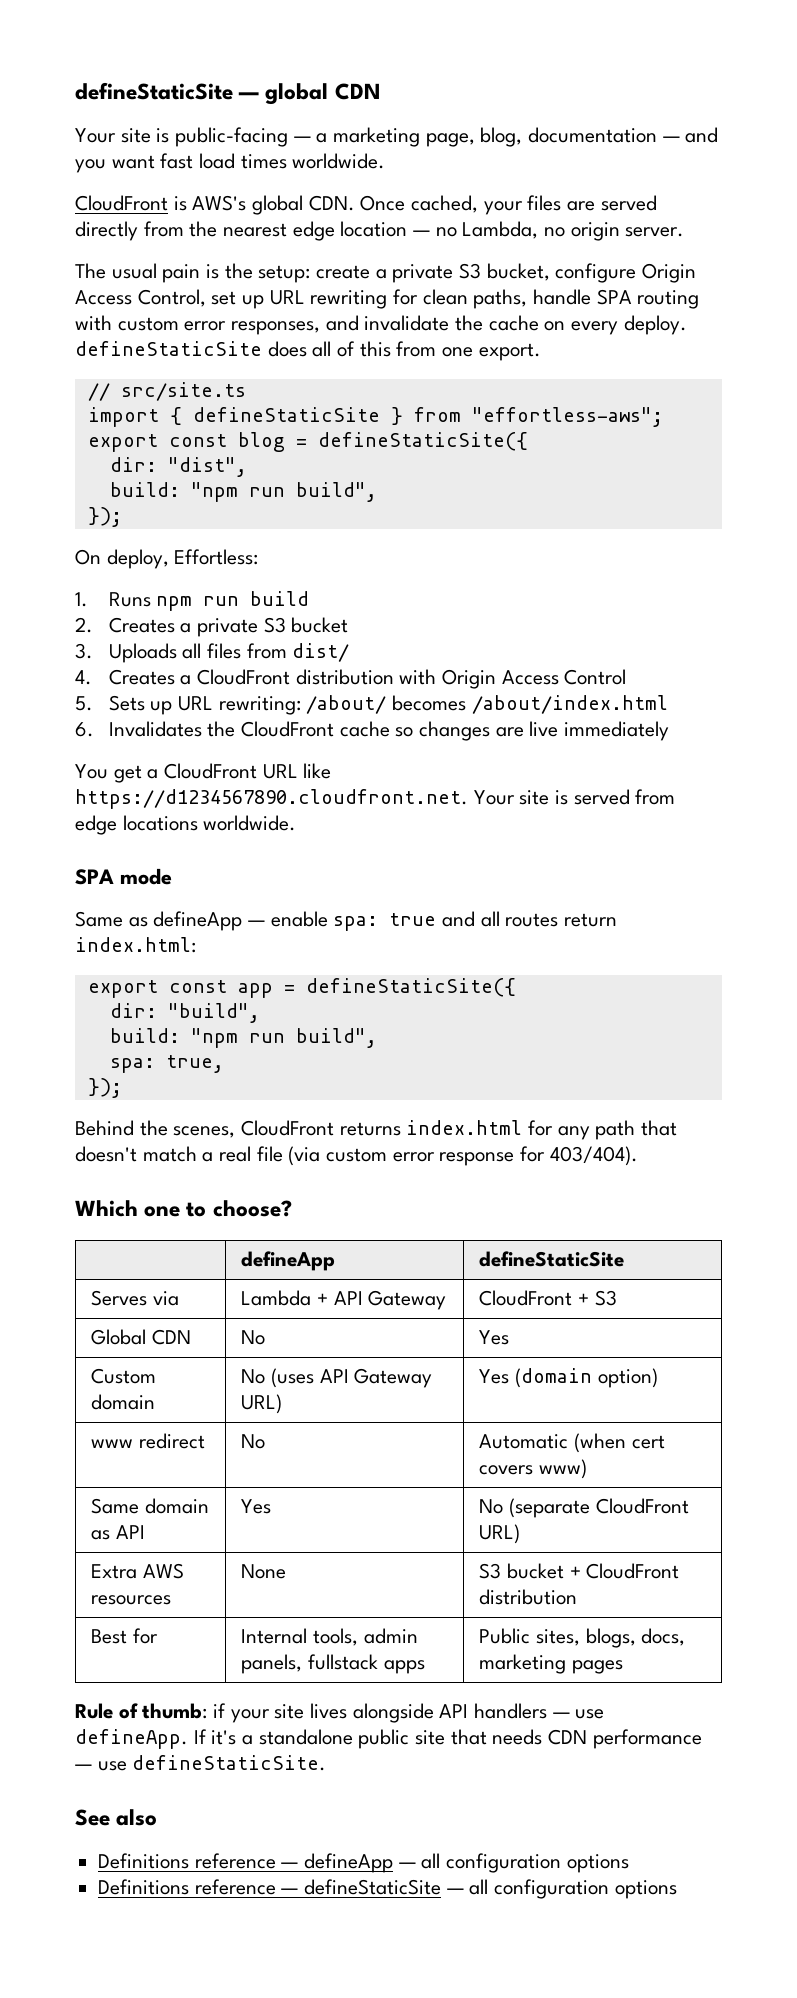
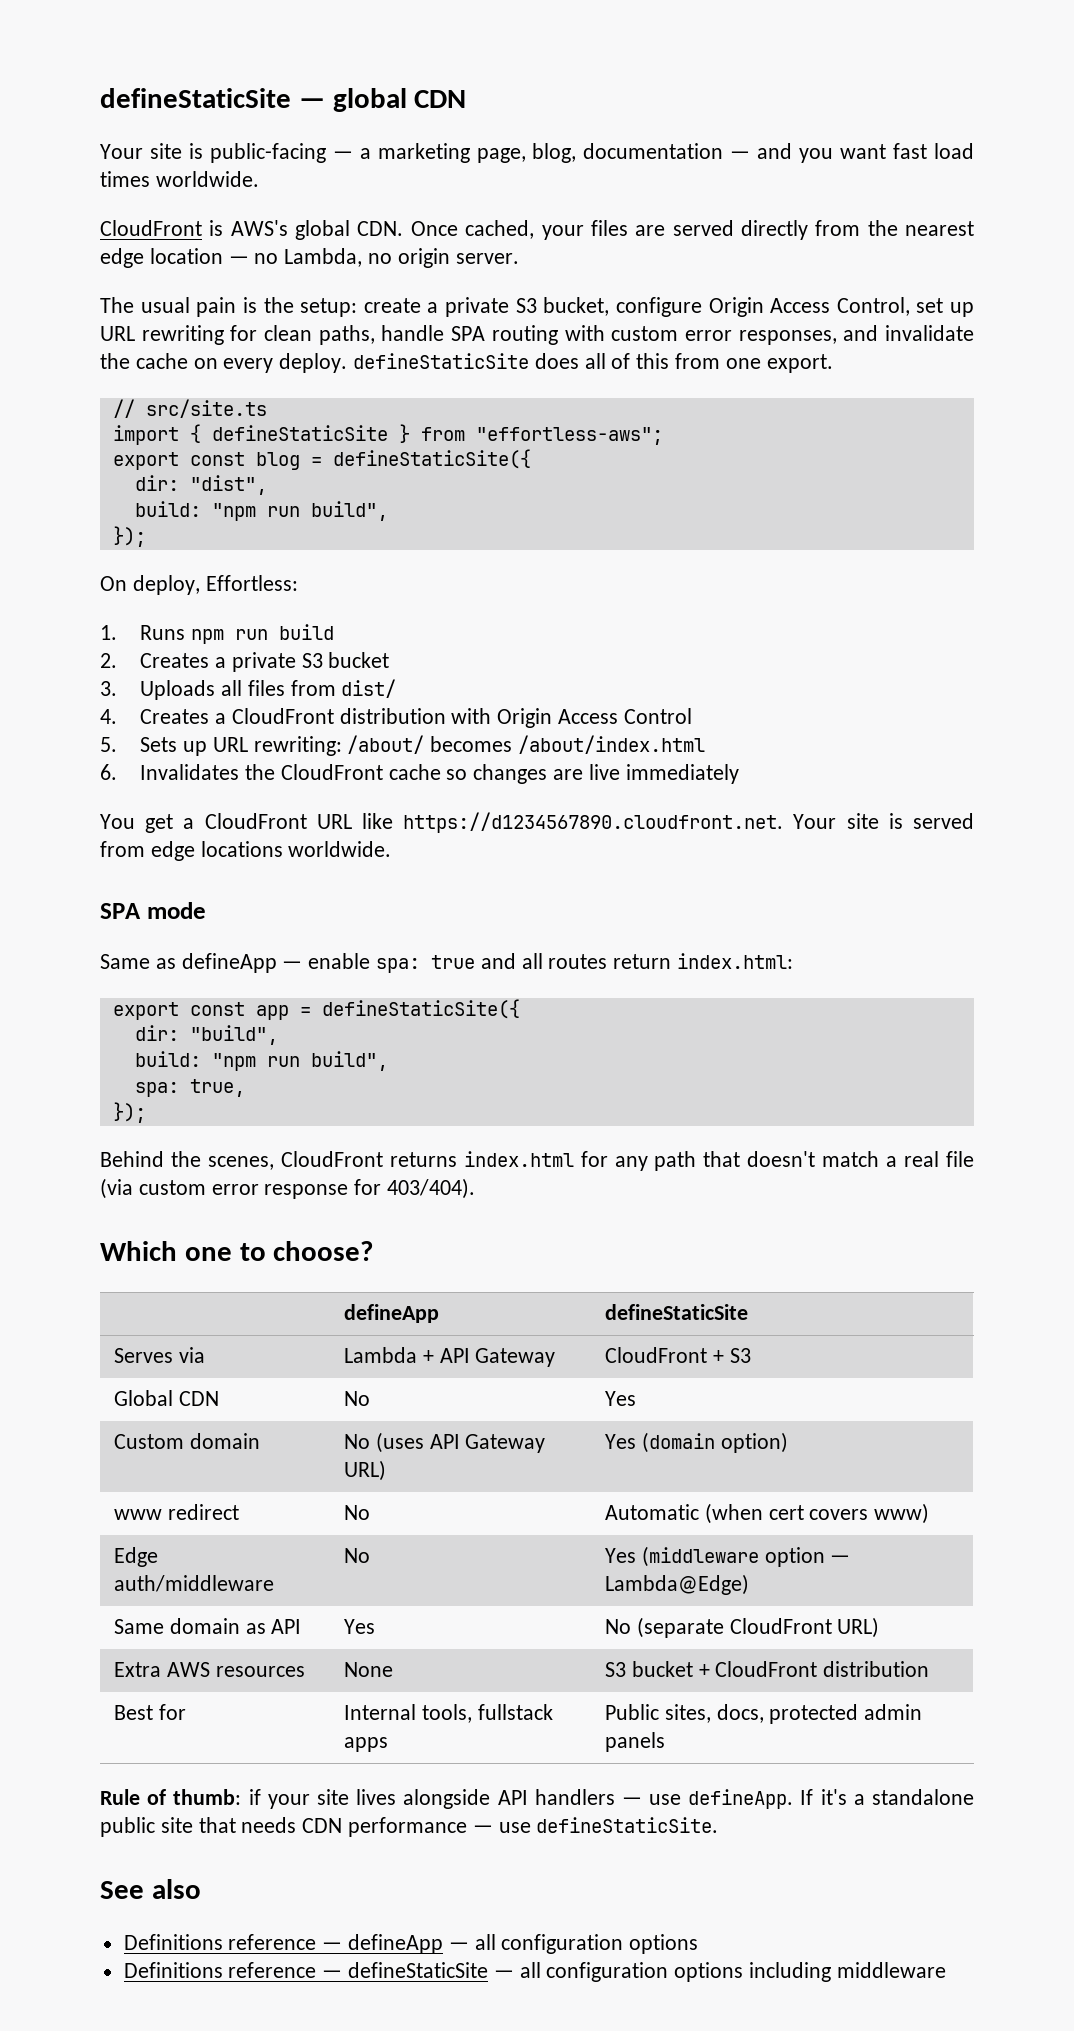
+ Edge auth/middleware | No | Yes (middleware option — Lambda@Edge)
- Best for | Internal tools, admin panels, fullstack apps | Public sites, blogs, docs, marketing pages
+ Best for | Internal tools, fullstack apps | Public sites, docs, protected admin panels
- Definitions reference — defineStaticSite — all configuration options
+ Definitions reference — defineStaticSite — all configuration options including middleware

